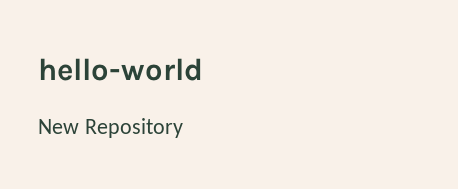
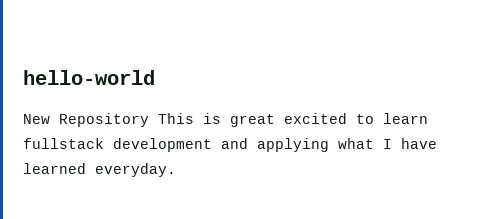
- New Repository
+ New Repository This is great excited to learn fullstack development and applying what I have learned everyday.

